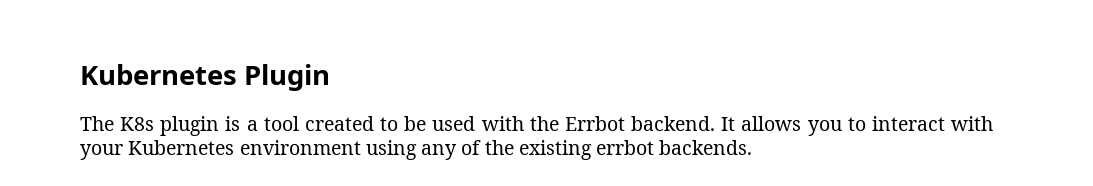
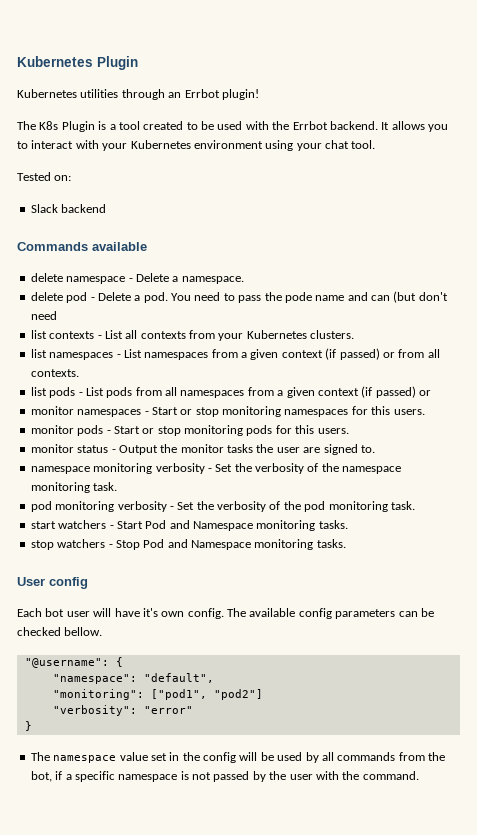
+ Kubernetes utilities through an Errbot plugin!
- The K8s plugin is a tool created to be used with the Errbot backend.
+ The K8s Plugin is a tool created to be used with the Errbot backend.
- It allows you to interact with your Kubernetes environment using any of the existing errbot backends.
+ It allows you to interact with your Kubernetes environment using your chat tool.
+ Tested on:
+ Slack backend
+ Commands available
+ delete namespace - Delete a namespace.
+ delete pod - Delete a pod. You need to pass the pode name and can (but don't need
+ list contexts - List all contexts from your Kubernetes clusters.
+ list namespaces - List namespaces from a given context (if passed) or from all contexts.
+ list pods - List pods from all namespaces from a given context (if passed) or
+ monitor namespaces - Start or stop monitoring namespaces for this users.
+ monitor pods - Start or stop monitoring pods for this users.
+ monitor status - Output the monitor tasks the user are signed to.
+ namespace monitoring verbosity - Set the verbosity of the namespace monitoring task.
+ pod monitoring verbosity - Set the verbosity of the pod monitoring task.
+ start watchers - Start Pod and Namespace monitoring tasks.
+ stop watchers - Stop Pod and Namespace monitoring tasks.
+ User config
+ Each bot user will have it's own config. The available config parameters can be checked bellow.
+ "@username": {
+ "namespace": "default",
+ "monitoring": ["pod1", "pod2"]
+ "verbosity": "error"
+ }
+ The namespace value set in the config will be used by all commands from the bot, if a specific namespace is not passed by the user with the command.

